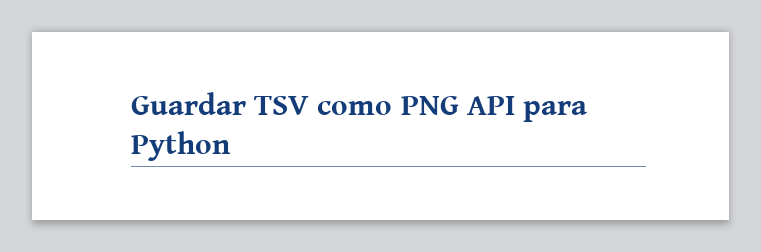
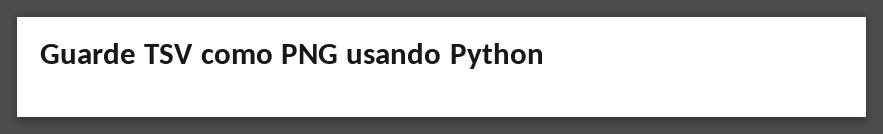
- Guardar TSV como PNG API para Python
+ Guarde TSV como PNG usando Python

